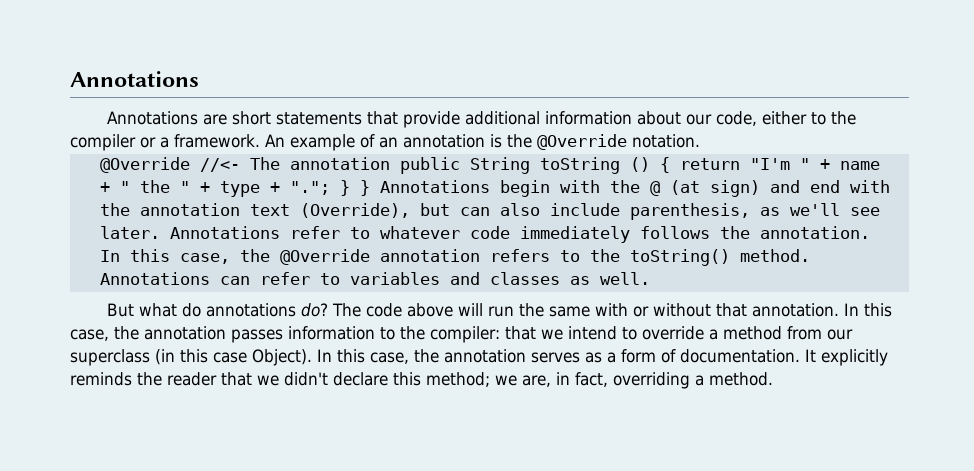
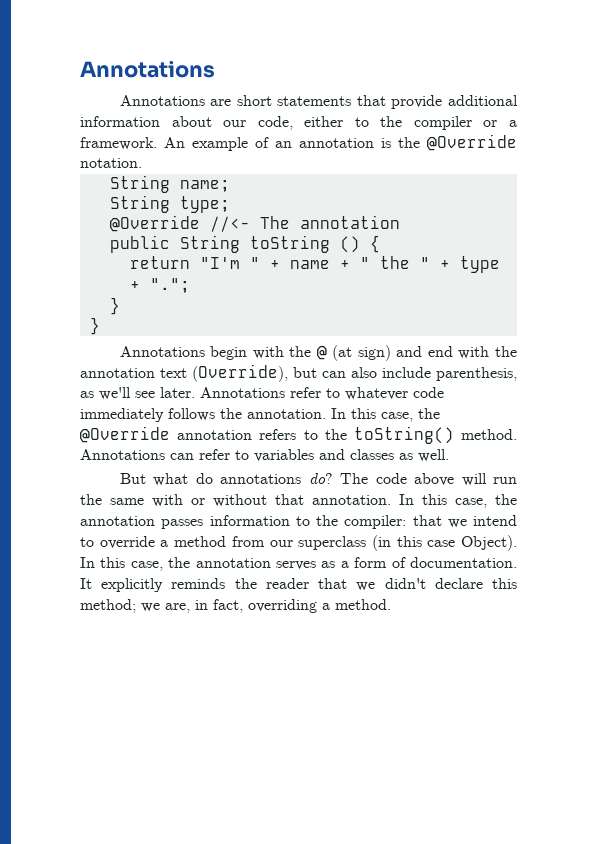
+ String name;
+ String type;
- @Override //<- The annotation public String toString () { return "I'm " + name + " the " + type + "."; } } Annotations begin with the @ (at sign) and end with the annotation text (Override), but can also include parenthesis, as we'll see later.
+ @Override //<- The annotation
+ public String toString () {
+ return "I'm " + name + " the " + type + ".";
+ }
+ }
+ Annotations begin with the @ (at sign) and end with the annotation text (Override), but can also include parenthesis, as we'll see later.

